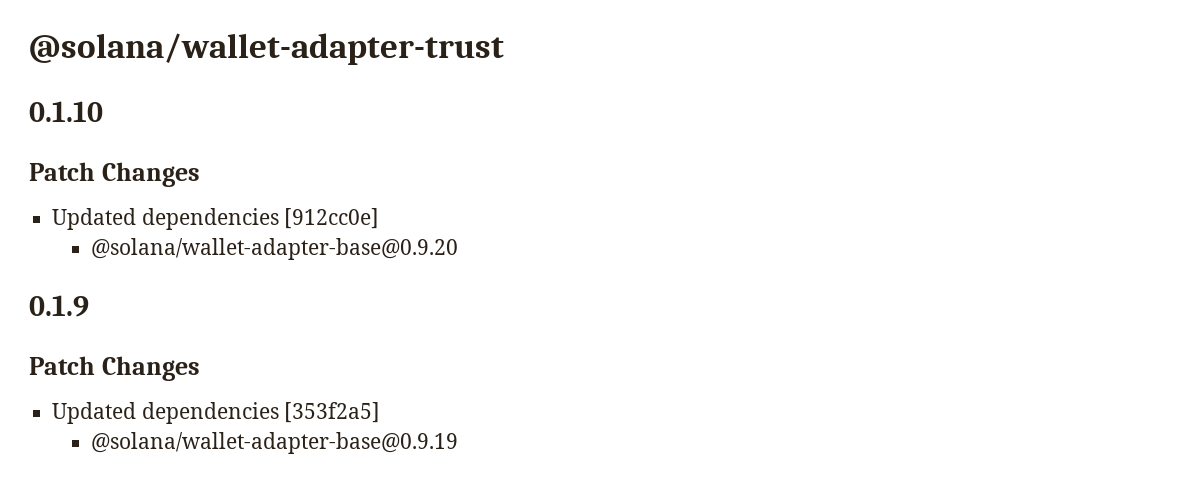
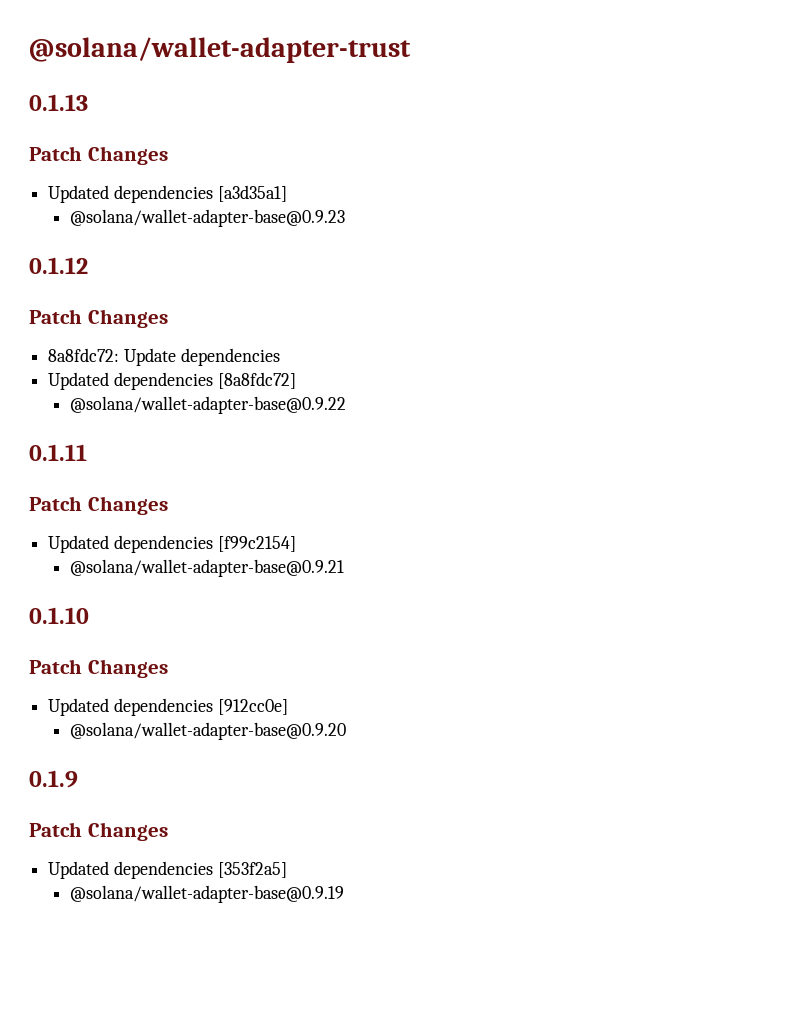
+ 0.1.13
+ Patch Changes
+ Updated dependencies [a3d35a1]
+ @solana/wallet-adapter-base@0.9.23
+ 0.1.12
+ Patch Changes
+ 8a8fdc72: Update dependencies
+ Updated dependencies [8a8fdc72]
+ @solana/wallet-adapter-base@0.9.22
+ 0.1.11
+ Patch Changes
+ Updated dependencies [f99c2154]
+ @solana/wallet-adapter-base@0.9.21

